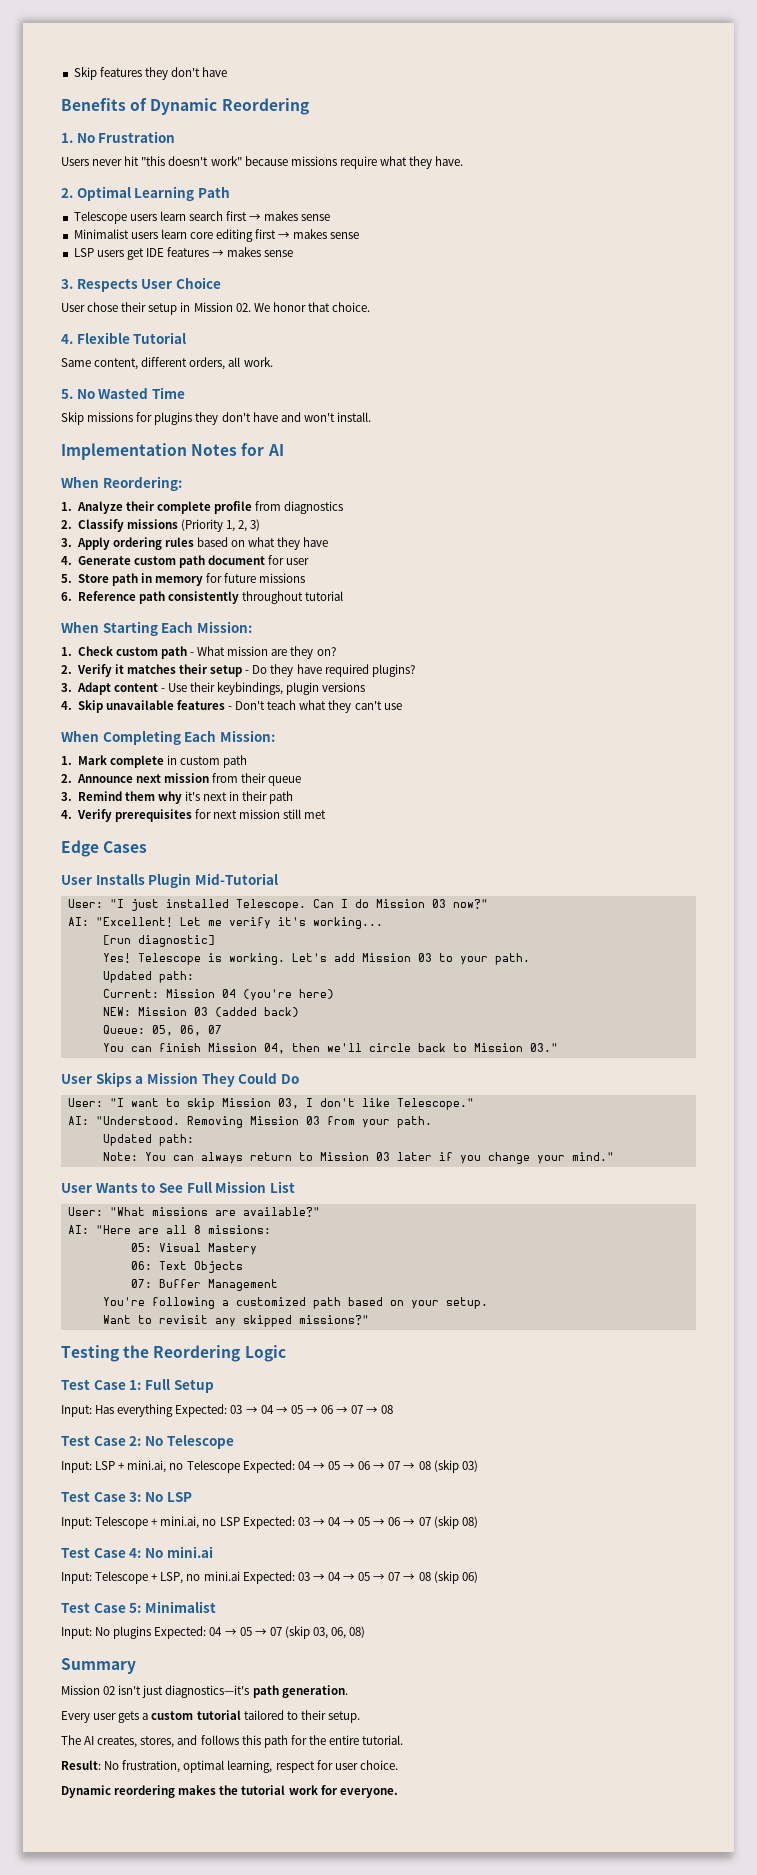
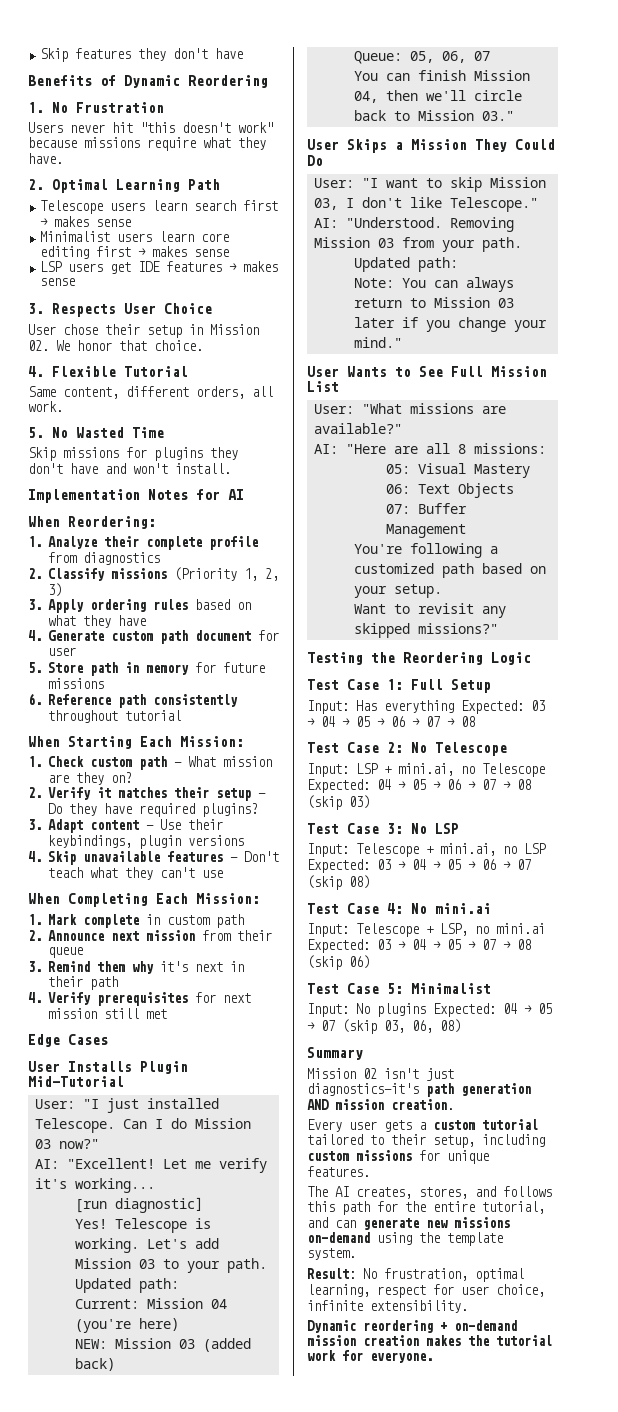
- Mission 02 isn't just diagnostics—it's path generation.
+ Mission 02 isn't just diagnostics—it's path generation AND mission creation.
- Every user gets a custom tutorial tailored to their setup.
+ Every user gets a custom tutorial tailored to their setup, including custom missions for unique features.
- The AI creates, stores, and follows this path for the entire tutorial.
+ The AI creates, stores, and follows this path for the entire tutorial, and can generate new missions on-demand using the template system.
- Result: No frustration, optimal learning, respect for user choice.
+ Result: No frustration, optimal learning, respect for user choice, infinite extensibility.
- Dynamic reordering makes the tutorial work for everyone.
+ Dynamic reordering + on-demand mission creation makes the tutorial work for everyone.

